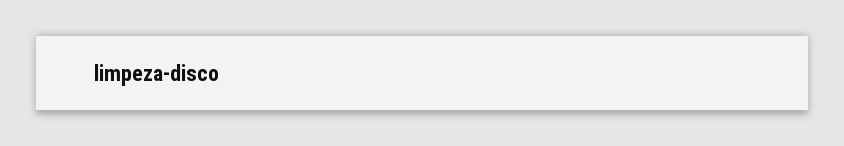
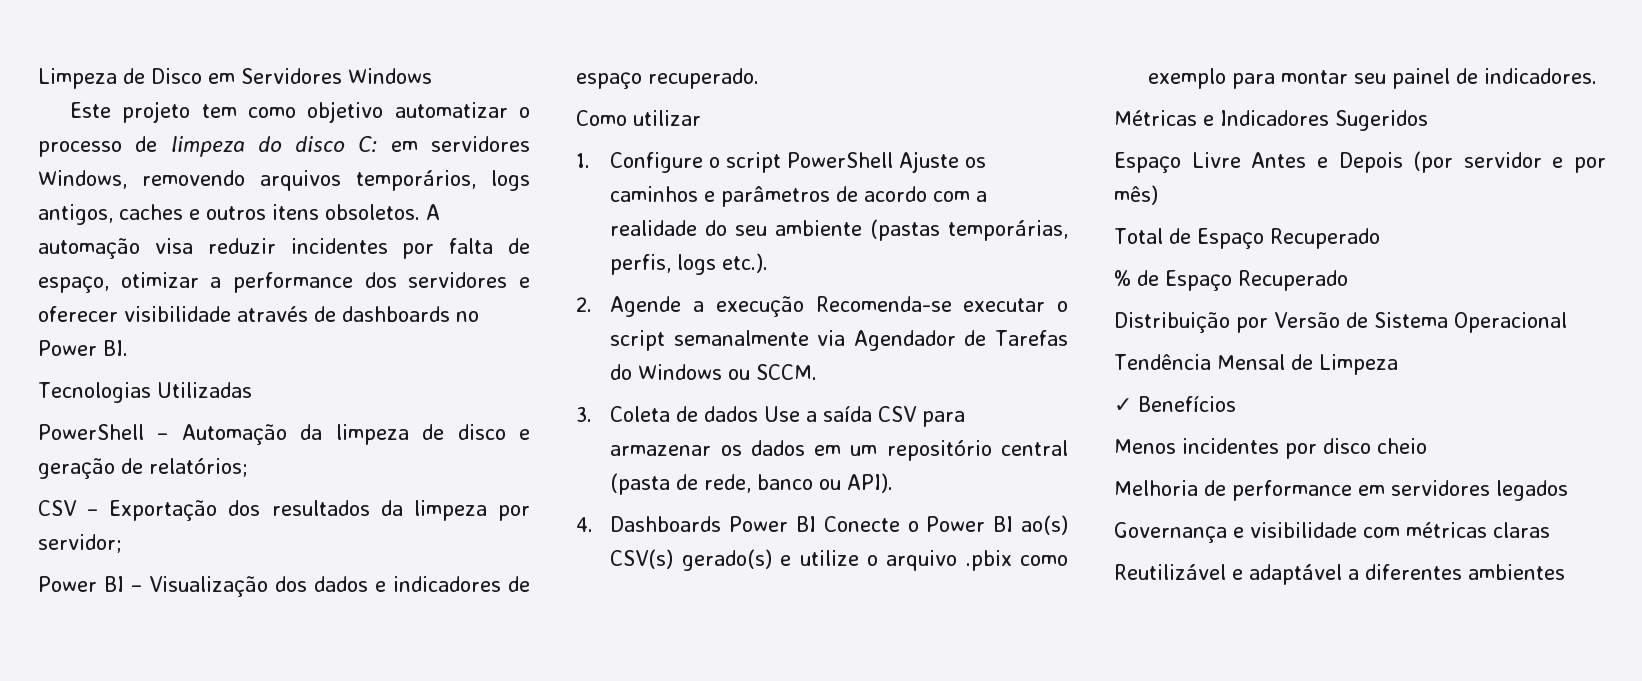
- limpeza-disco
+ Limpeza de Disco em Servidores Windows
+ Este projeto tem como objetivo automatizar o processo de limpeza do disco C: em servidores Windows, removendo arquivos temporários, logs antigos, caches e outros itens obsoletos. A automação visa reduzir incidentes por falta de espaço, otimizar a performance dos servidores e oferecer visibilidade através de dashboards no Power BI.
+ Tecnologias Utilizadas
+ PowerShell – Automação da limpeza de disco e geração de relatórios;
+ CSV – Exportação dos resultados da limpeza por servidor;
+ Power BI – Visualização dos dados e indicadores de espaço recuperado.
+ Como utilizar
+ 1. Configure o script PowerShell Ajuste os caminhos e parâmetros de acordo com a realidade do seu ambiente (pastas temporárias, perfis, logs etc.).
+ 2. Agende a execução Recomenda-se executar o script semanalmente via Agendador de Tarefas do Windows ou SCCM.
+ 3. Coleta de dados Use a saída CSV para armazenar os dados em um repositório central (pasta de rede, banco ou API).
+ 4. Dashboards Power BI Conecte o Power BI ao(s) CSV(s) gerado(s) e utilize o arquivo .pbix como exemplo para montar seu painel de indicadores.
+ Métricas e Indicadores Sugeridos
+ Espaço Livre Antes e Depois (por servidor e por mês)
+ Total de Espaço Recuperado
+ % de Espaço Recuperado
+ Distribuição por Versão de Sistema Operacional
+ Tendência Mensal de Limpeza
+ ✓ Benefícios
+ Menos incidentes por disco cheio
+ Melhoria de performance em servidores legados
+ Governança e visibilidade com métricas claras
+ Reutilizável e adaptável a diferentes ambientes

